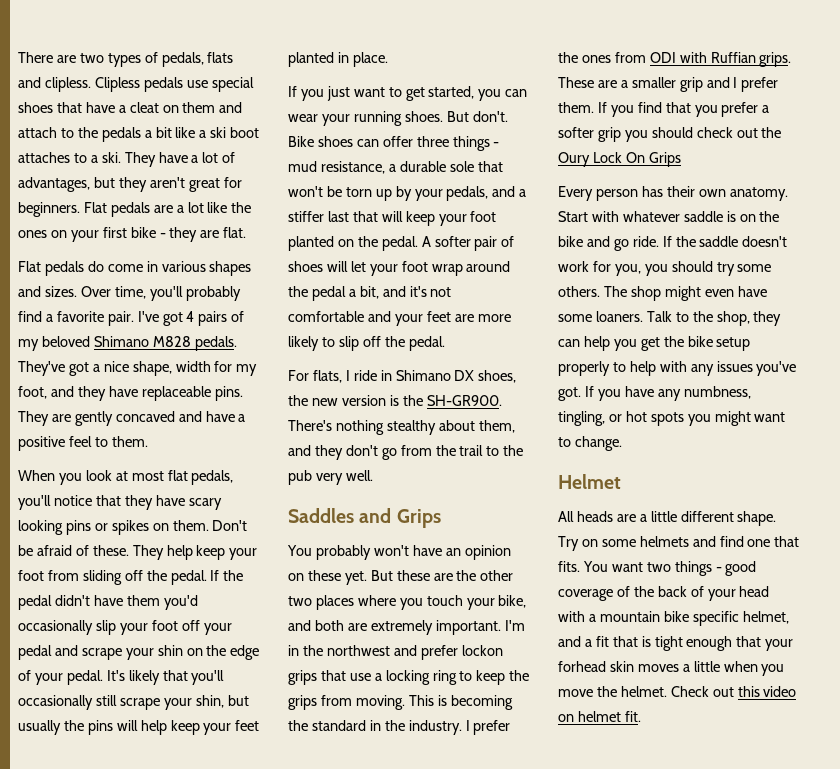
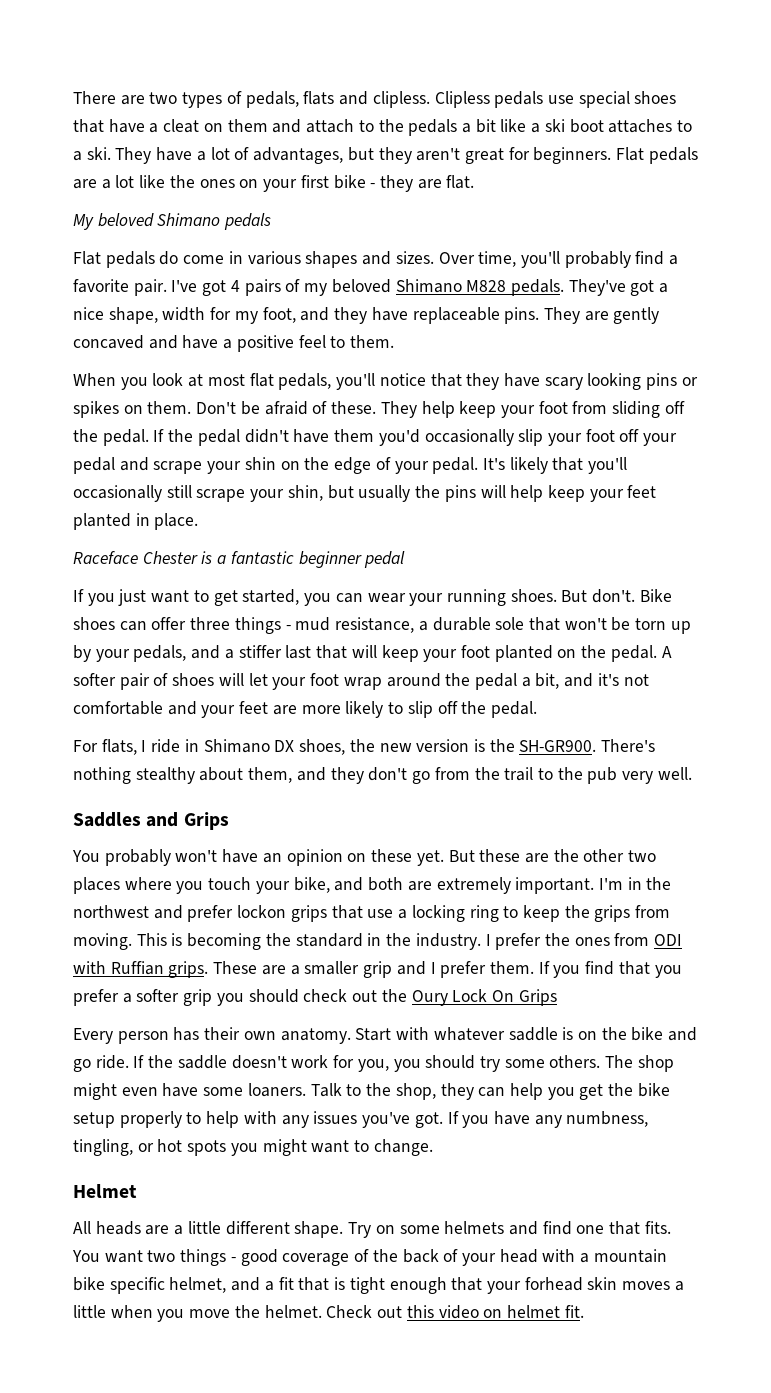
+ My beloved Shimano pedals
+ Raceface Chester is a fantastic beginner pedal

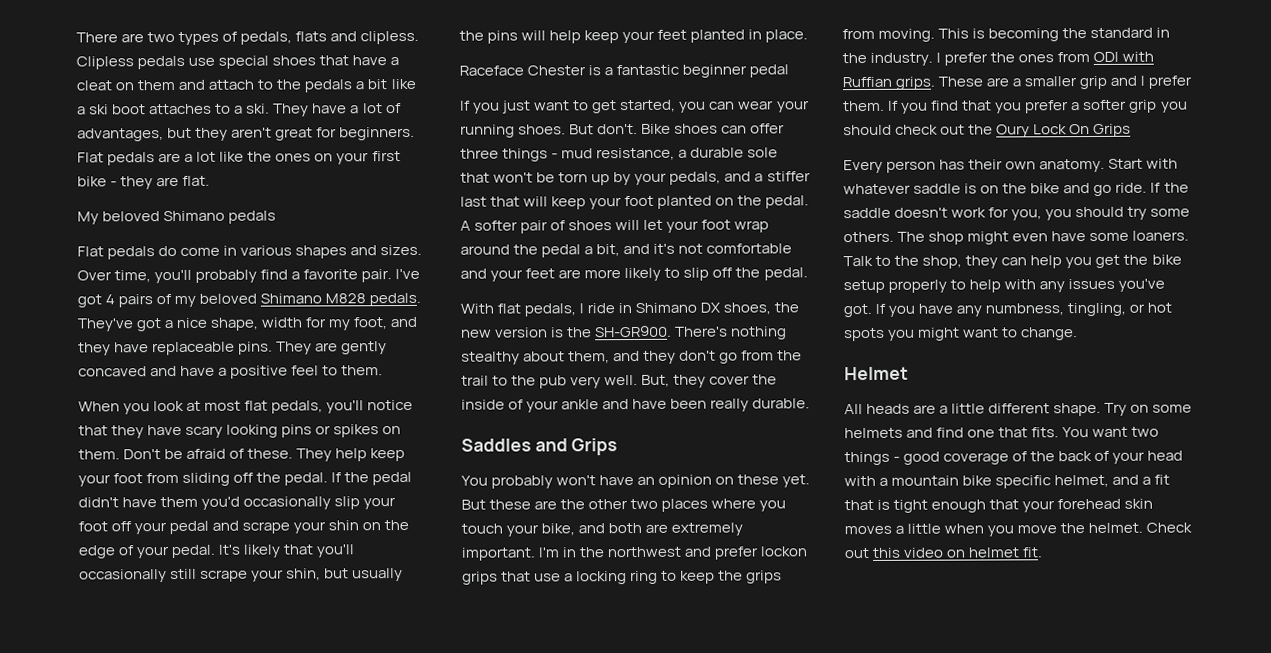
- For flats, I ride in Shimano DX shoes, the new version is the SH-GR900.
+ With flat pedals, I ride in Shimano DX shoes, the new version is the SH-GR900.
+ But, they cover the inside of your ankle and have been really durable.
- You want two things - good coverage of the back of your head with a mountain bike specific helmet, and a fit that is tight enough that your forhead skin moves a little when you move the helmet.
+ You want two things - good coverage of the back of your head with a mountain bike specific helmet, and a fit that is tight enough that your forehead skin moves a little when you move the helmet.

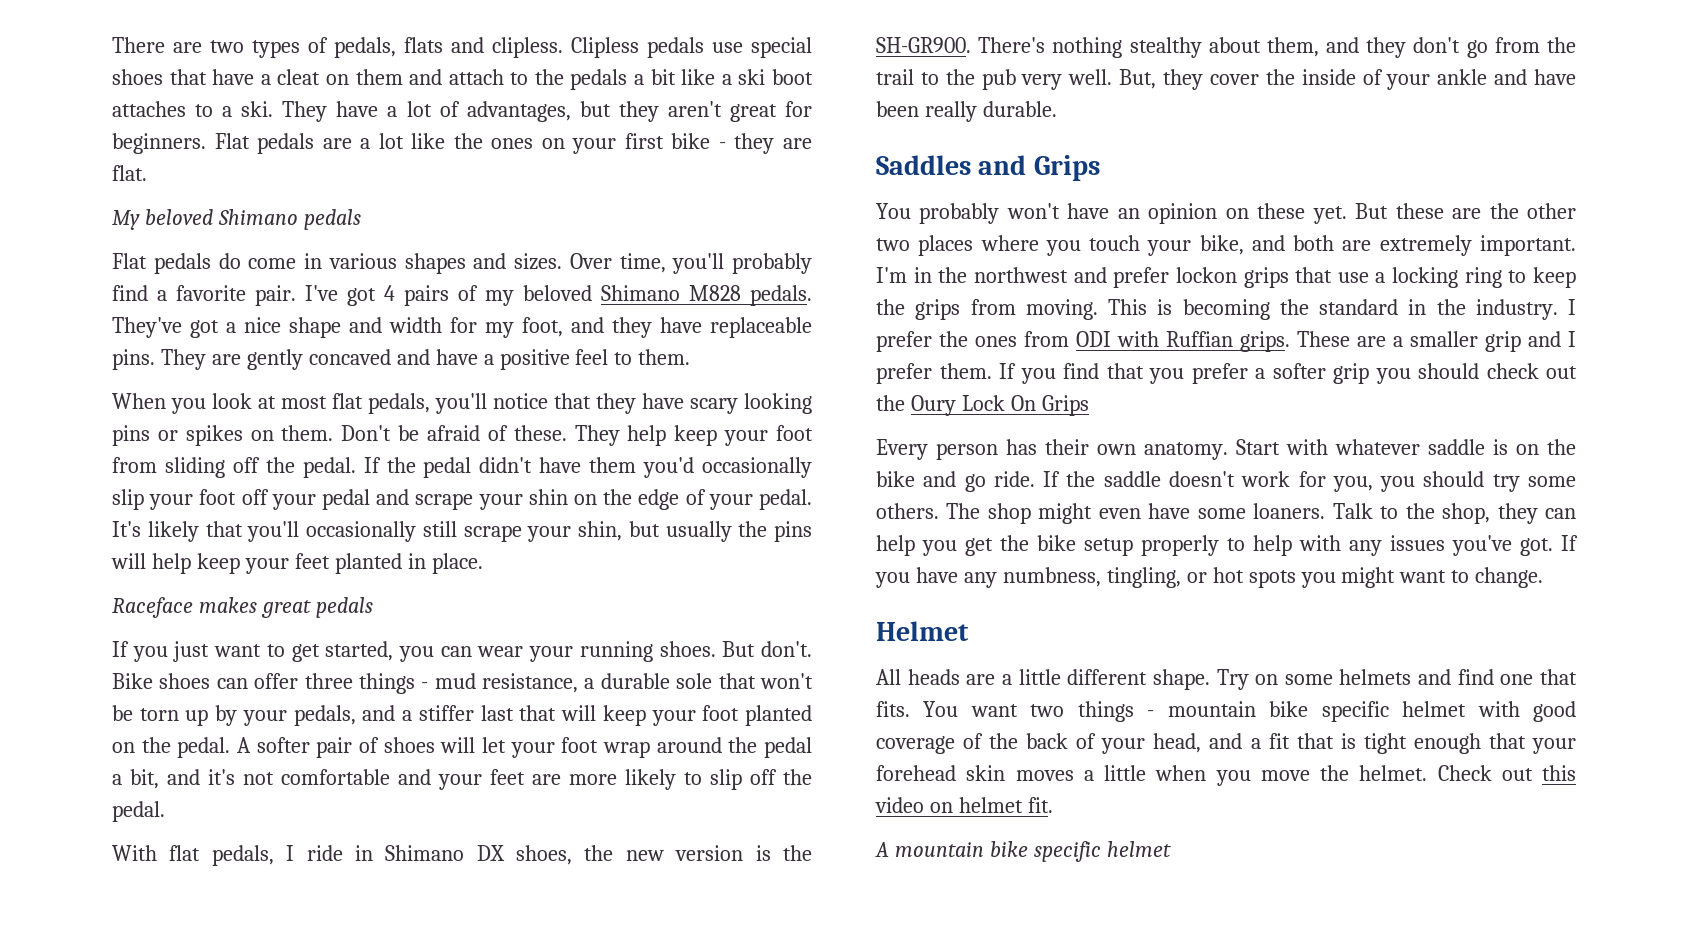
- They've got a nice shape, width for my foot, and they have replaceable pins.
+ They've got a nice shape and width for my foot, and they have replaceable pins.
- Raceface Chester is a fantastic beginner pedal
+ Raceface makes great pedals
- You want two things - good coverage of the back of your head with a mountain bike specific helmet, and a fit that is tight enough that your forehead skin moves a little when you move the helmet.
+ You want two things - mountain bike specific helmet with good coverage of the back of your head, and a fit that is tight enough that your forehead skin moves a little when you move the helmet.
+ A mountain bike specific helmet

